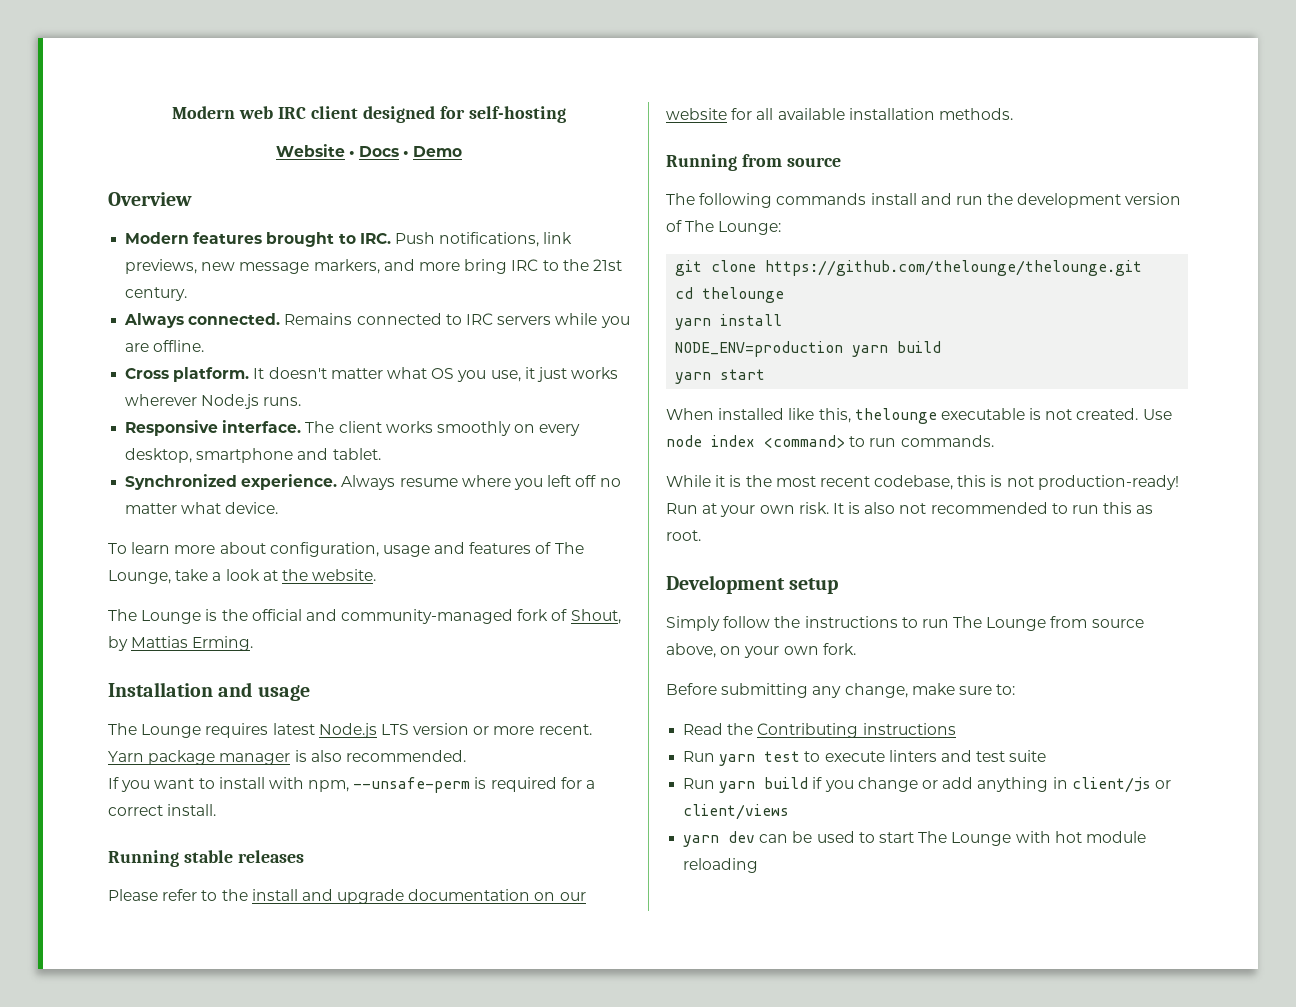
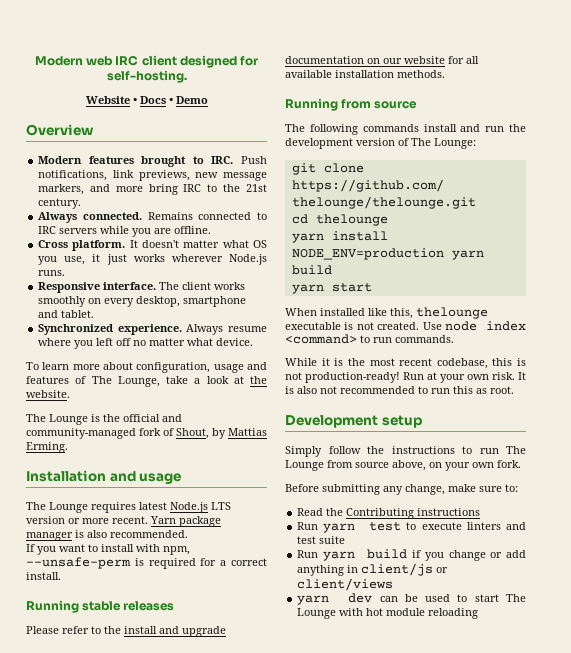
- Modern web IRC client designed for self-hosting
+ Modern web IRC client designed for self-hosting.

